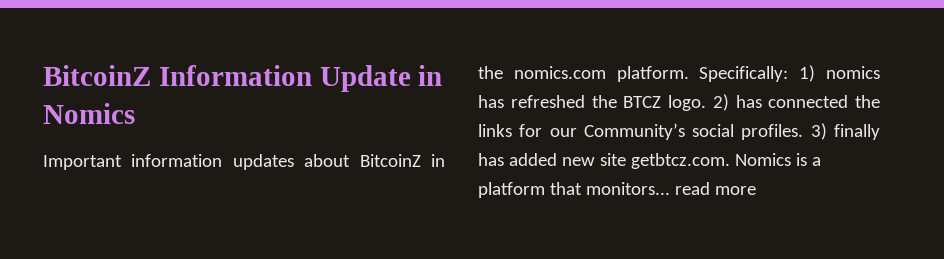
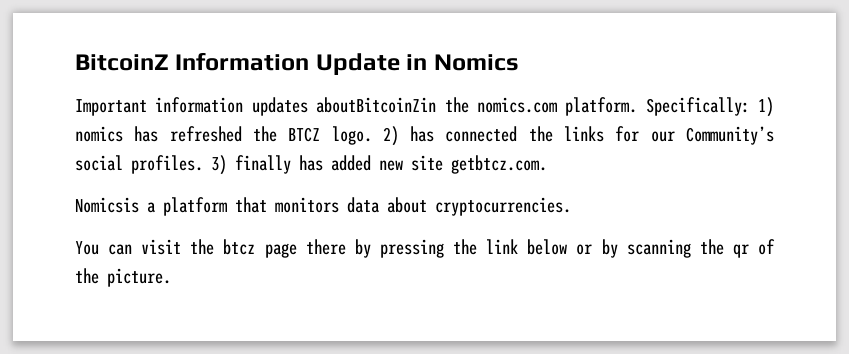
- Important information updates about BitcoinZ in the nomics.com platform.
+ Important information updates aboutBitcoinZin the nomics.com platform.
- 3) finally has added new site getbtcz.com. Nomics is a platform that monitors... read more
+ 3) finally has added new site getbtcz.com.
+ Nomicsis a platform that monitors data about cryptocurrencies.
+ You can visit the btcz page there by pressing the link below or by scanning the qr of the picture.

